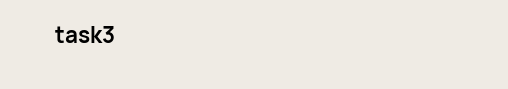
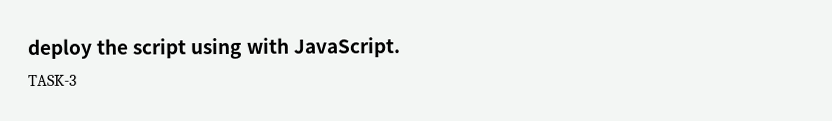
- task3
+ deploy the script using with JavaScript.
+ TASK-3

